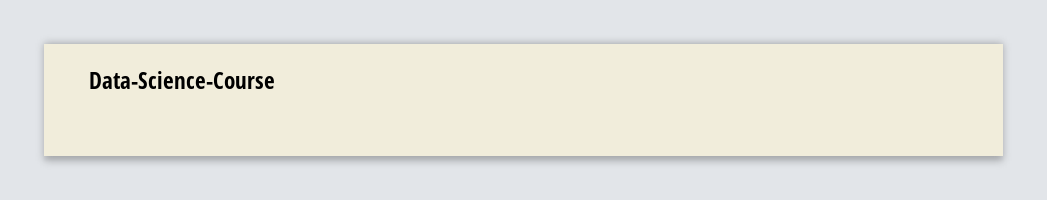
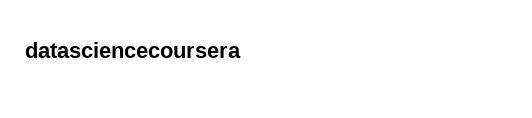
- Data-Science-Course
+ datasciencecoursera

